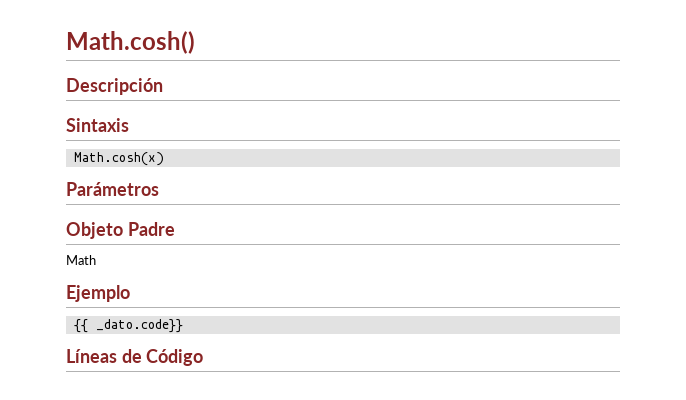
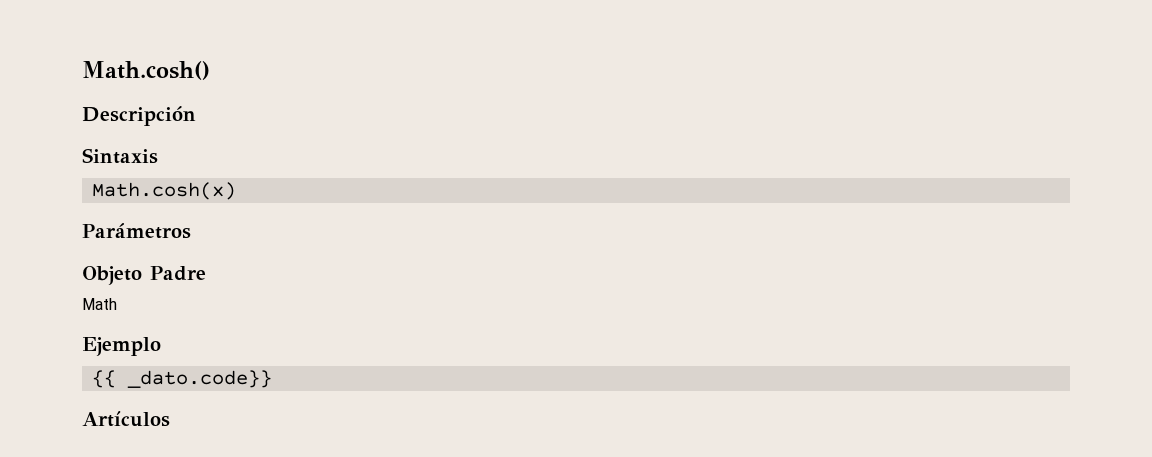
- Líneas de Código
+ Artículos

